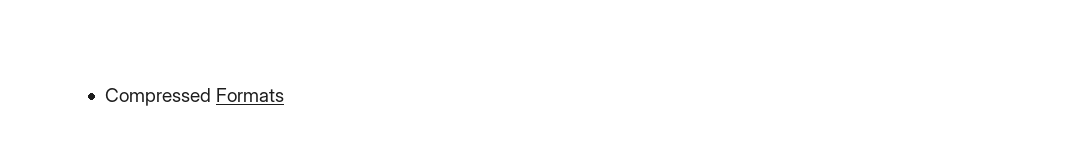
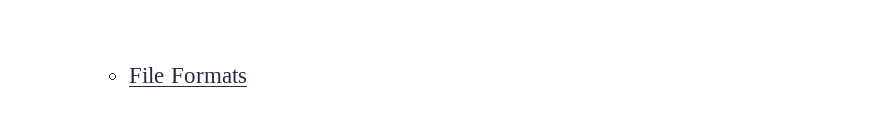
- Compressed Formats
+ File Formats

